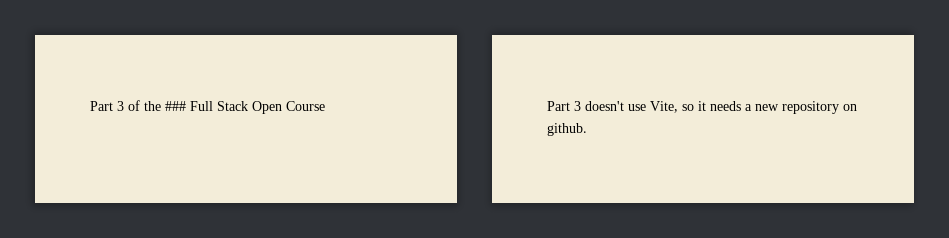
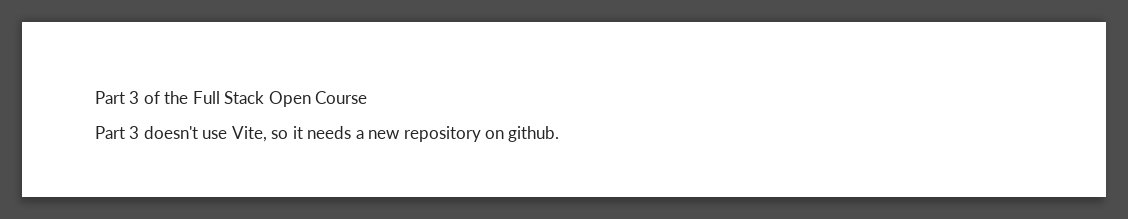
- Part 3 of the ### Full Stack Open Course
+ Part 3 of the Full Stack Open Course

